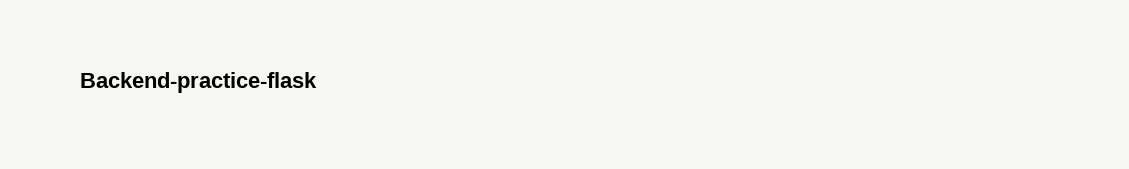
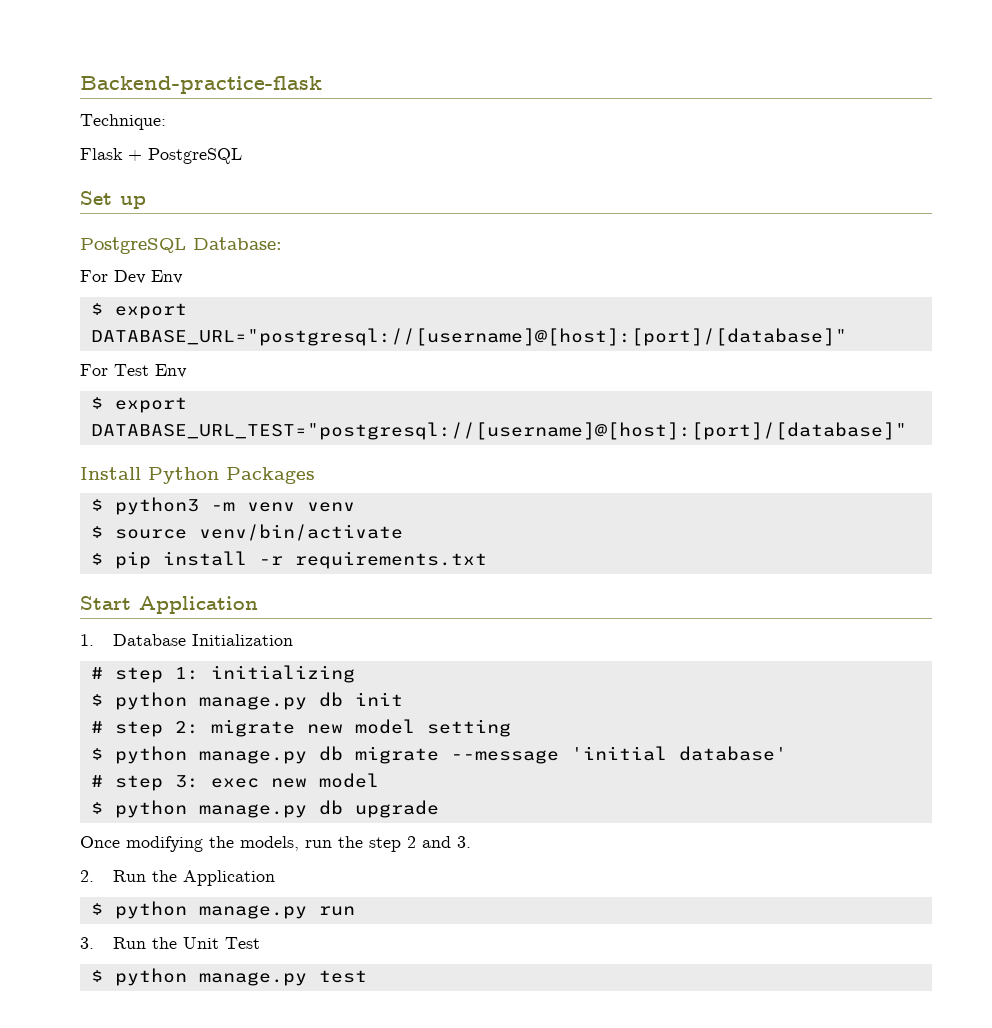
+ Technique:
+ Flask + PostgreSQL
+ Set up
+ PostgreSQL Database:
+ For Dev Env
+ $ export DATABASE_URL="postgresql://[username]@[host]:[port]/[database]"
+ For Test Env
+ $ export DATABASE_URL_TEST="postgresql://[username]@[host]:[port]/[database]"
+ Install Python Packages
+ $ python3 -m venv venv
+ $ source venv/bin/activate
+ $ pip install -r requirements.txt
+ Start Application
+ 1. Database Initialization
+ # step 1: initializing
+ $ python manage.py db init
+ # step 2: migrate new model setting
+ $ python manage.py db migrate --message 'initial database'
+ # step 3: exec new model
+ $ python manage.py db upgrade
+ Once modifying the models, run the step 2 and 3.
+ 2. Run the Application
+ $ python manage.py run
+ 3. Run the Unit Test
+ $ python manage.py test

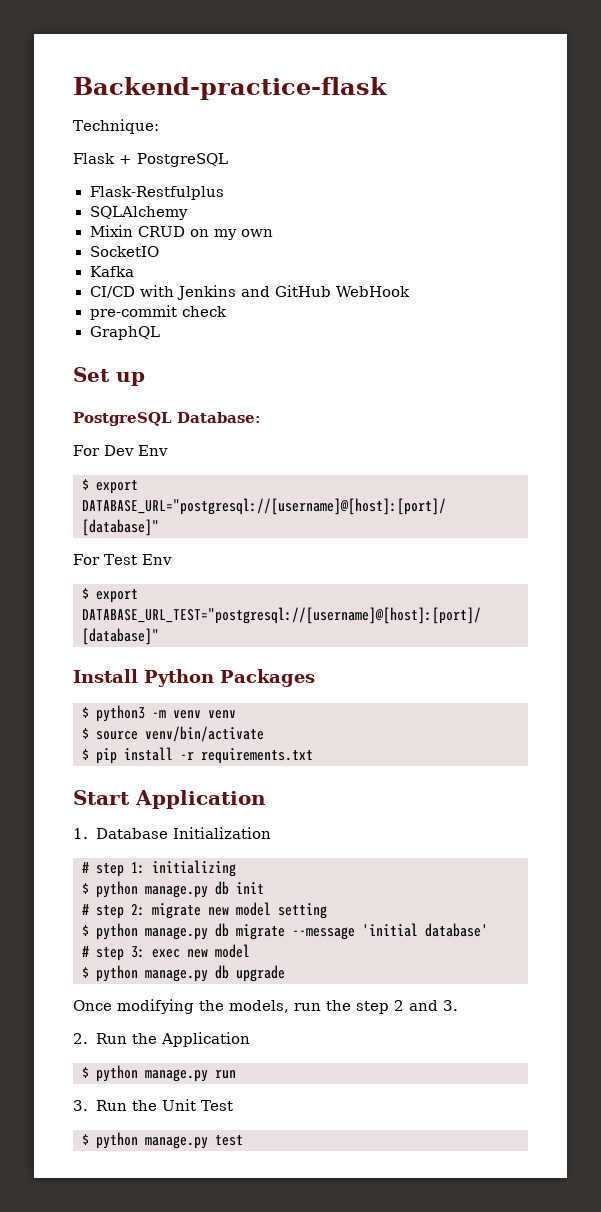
+ Flask-Restfulplus
+ SQLAlchemy
+ Mixin CRUD on my own
+ SocketIO
+ Kafka
+ CI/CD with Jenkins and GitHub WebHook
+ pre-commit check
+ GraphQL

